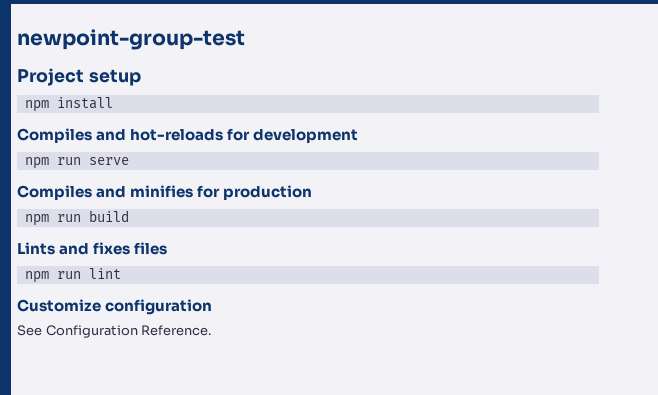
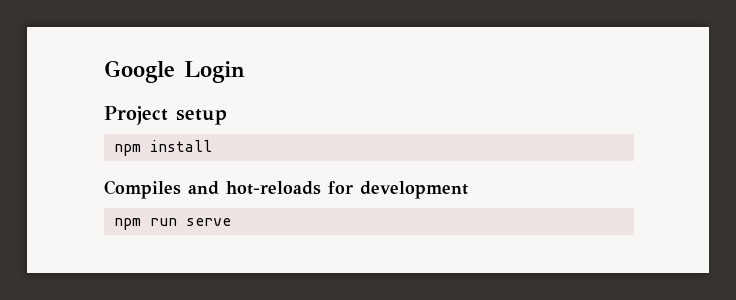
- newpoint-group-test
+ Google Login
- Compiles and minifies for production
- npm run build
- Lints and fixes files
- npm run lint
- Customize configuration
- See Configuration Reference.

